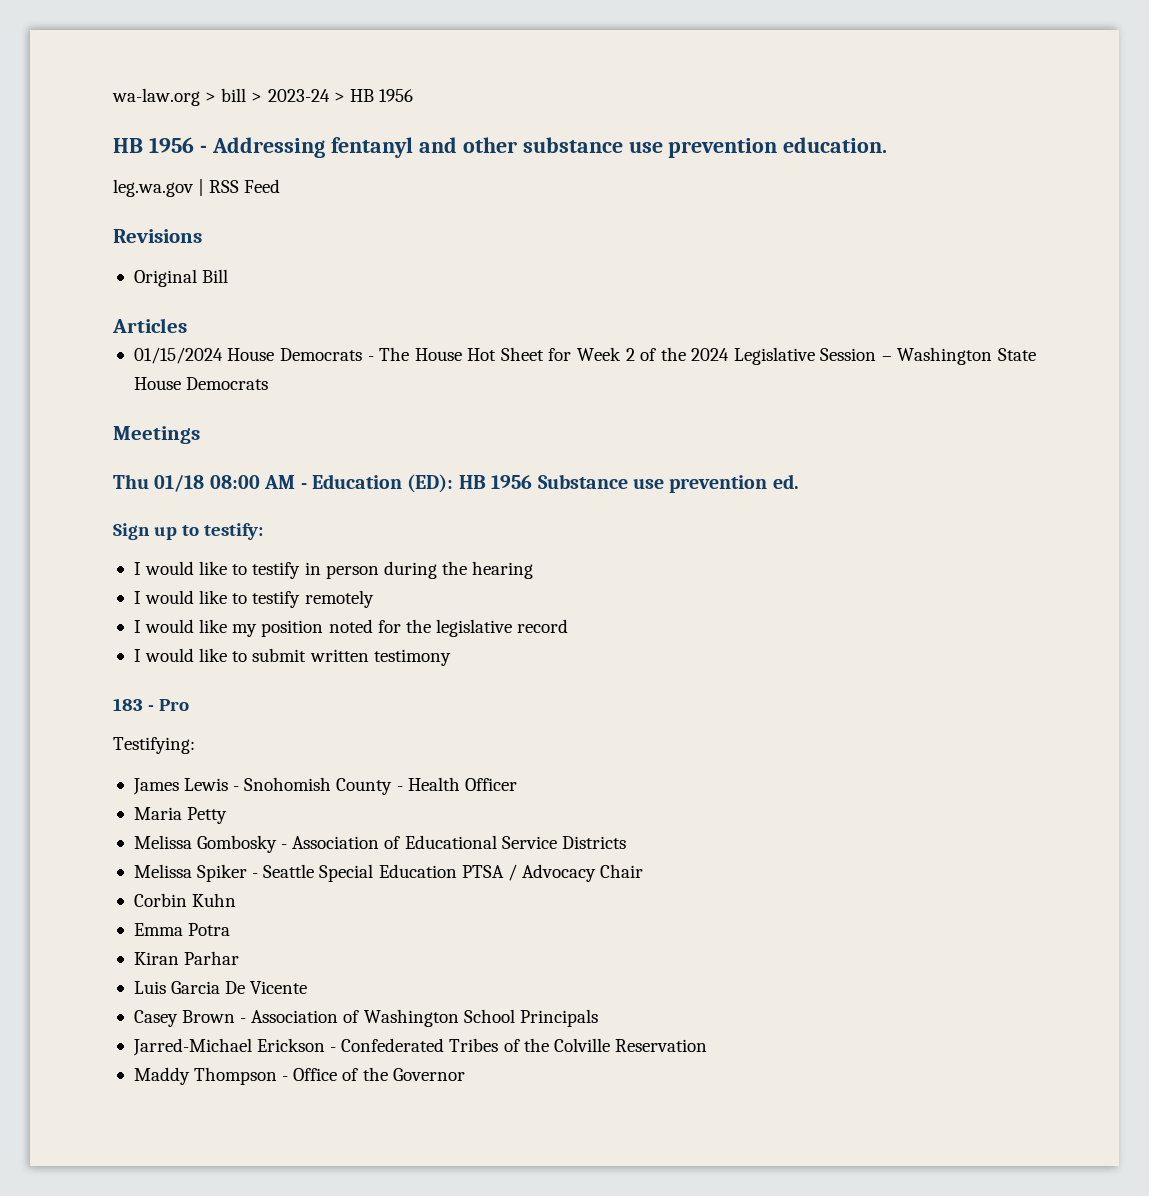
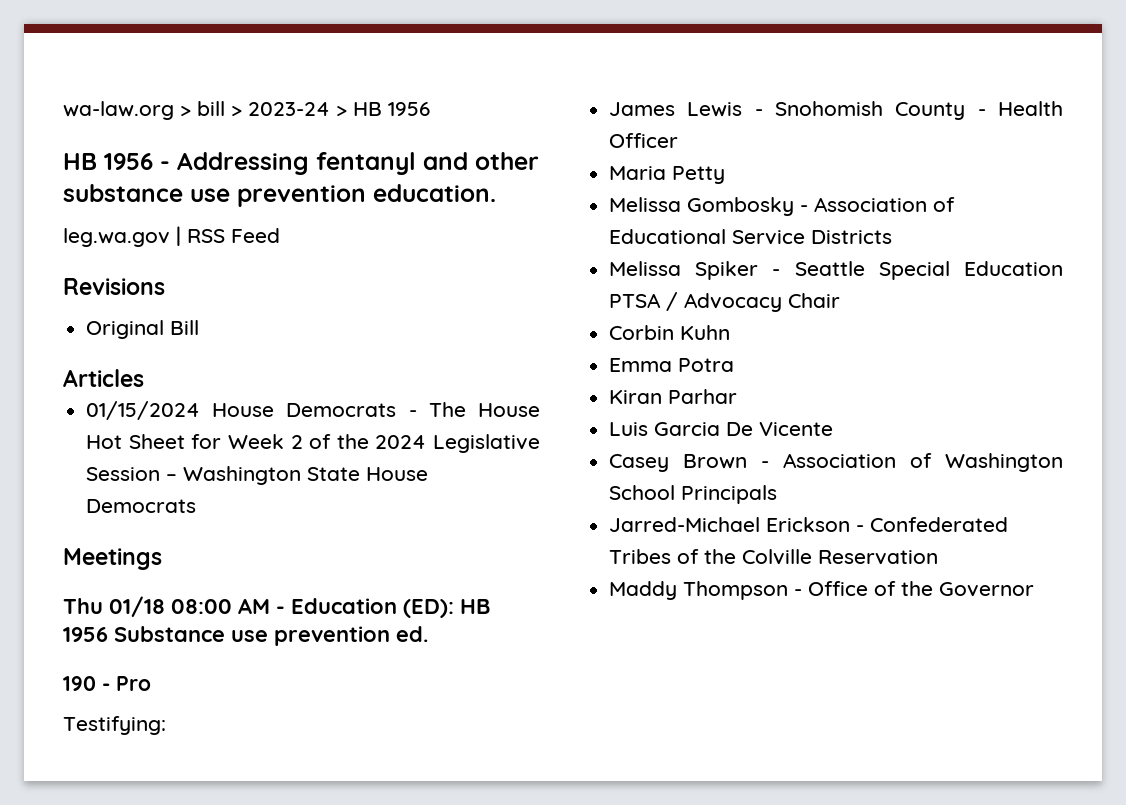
- Sign up to testify:
- I would like to testify in person during the hearing
- I would like to testify remotely
- I would like my position noted for the legislative record
- I would like to submit written testimony
- 183 - Pro
+ 190 - Pro

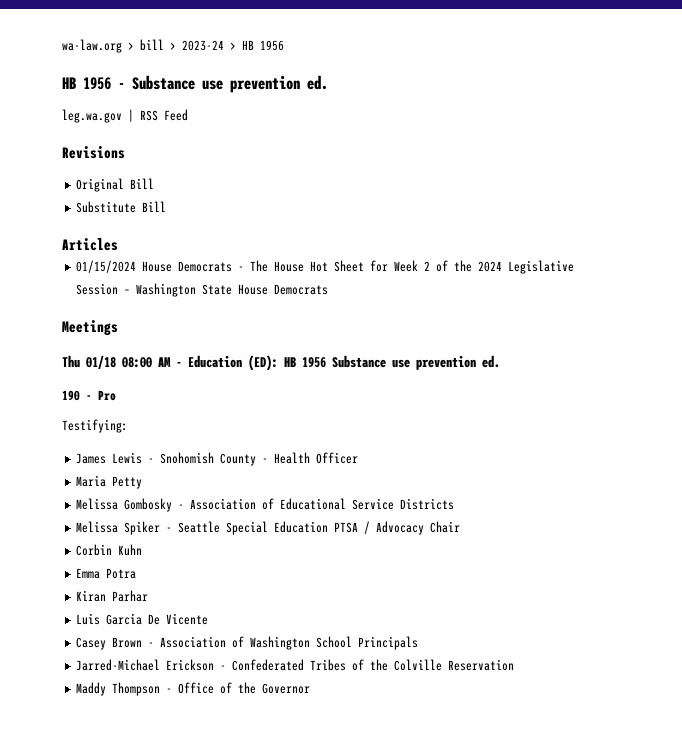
- HB 1956 - Addressing fentanyl and other substance use prevention education.
+ HB 1956 - Substance use prevention ed.
+ Substitute Bill

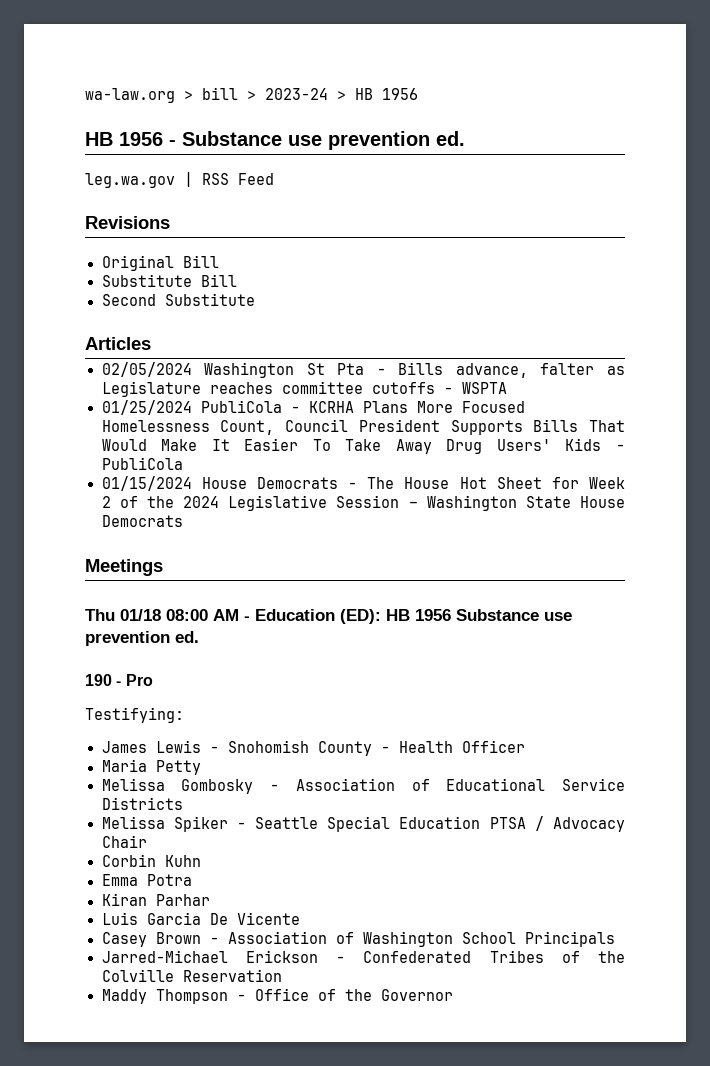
+ Second Substitute
+ 02/05/2024 Washington St Pta - Bills advance, falter as Legislature reaches committee cutoffs - WSPTA
+ 01/25/2024 PubliCola - KCRHA Plans More Focused Homelessness Count, Council President Supports Bills That Would Make It Easier To Take Away Drug Users' Kids - PubliCola

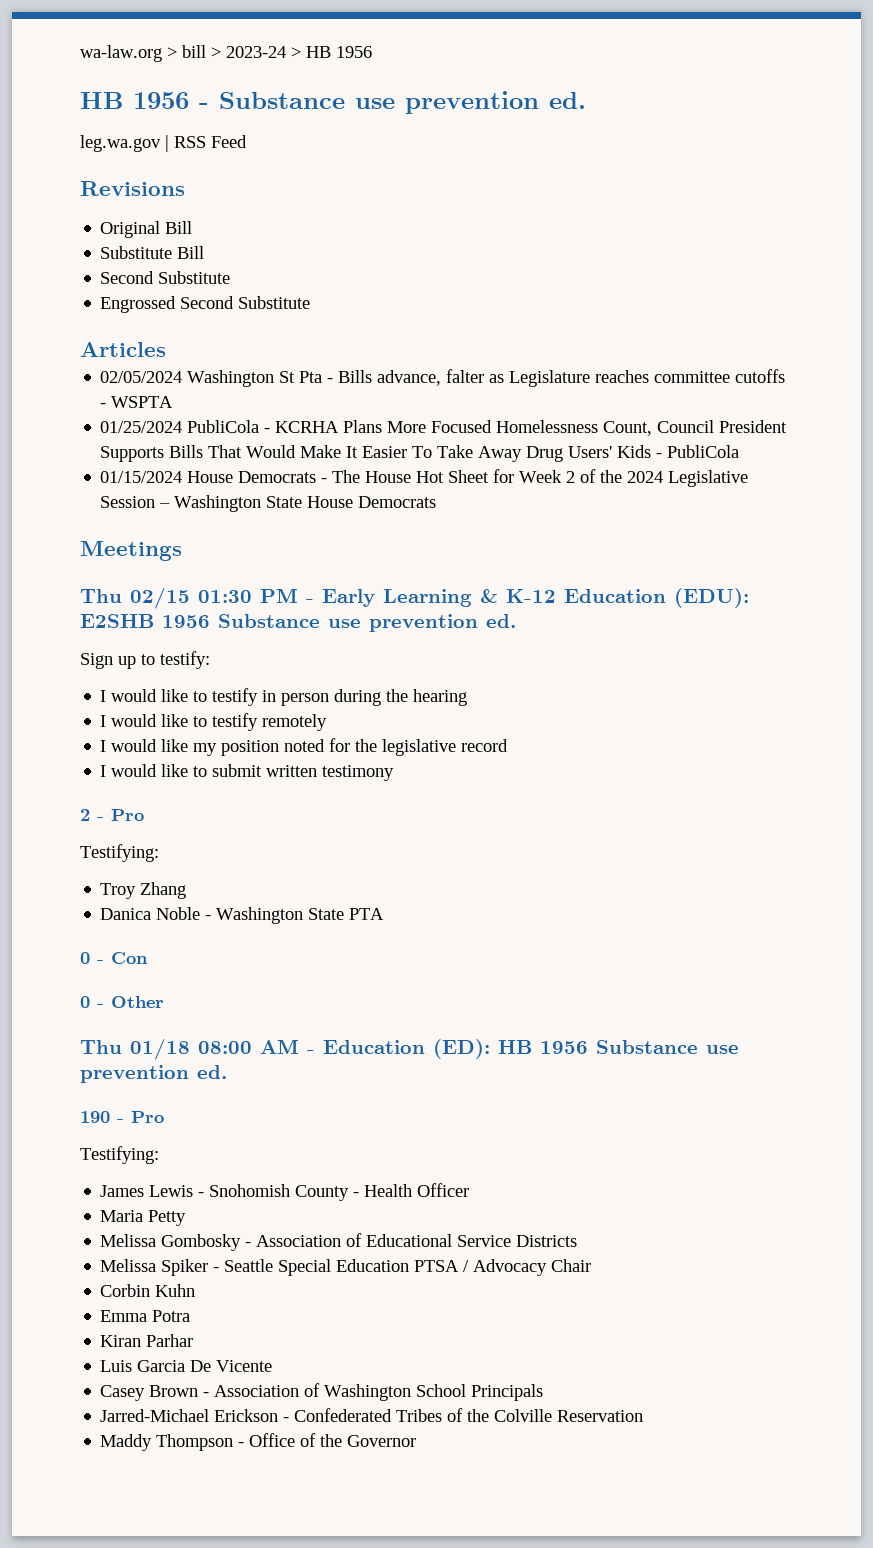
+ Engrossed Second Substitute
+ Thu 02/15 01:30 PM - Early Learning & K-12 Education (EDU): E2SHB 1956 Substance use prevention ed.
+ Sign up to testify:
+ I would like to testify in person during the hearing
+ I would like to testify remotely
+ I would like my position noted for the legislative record
+ I would like to submit written testimony
+ 2 - Pro
+ Testifying:
+ Troy Zhang
+ Danica Noble - Washington State PTA
+ 0 - Con
+ 0 - Other

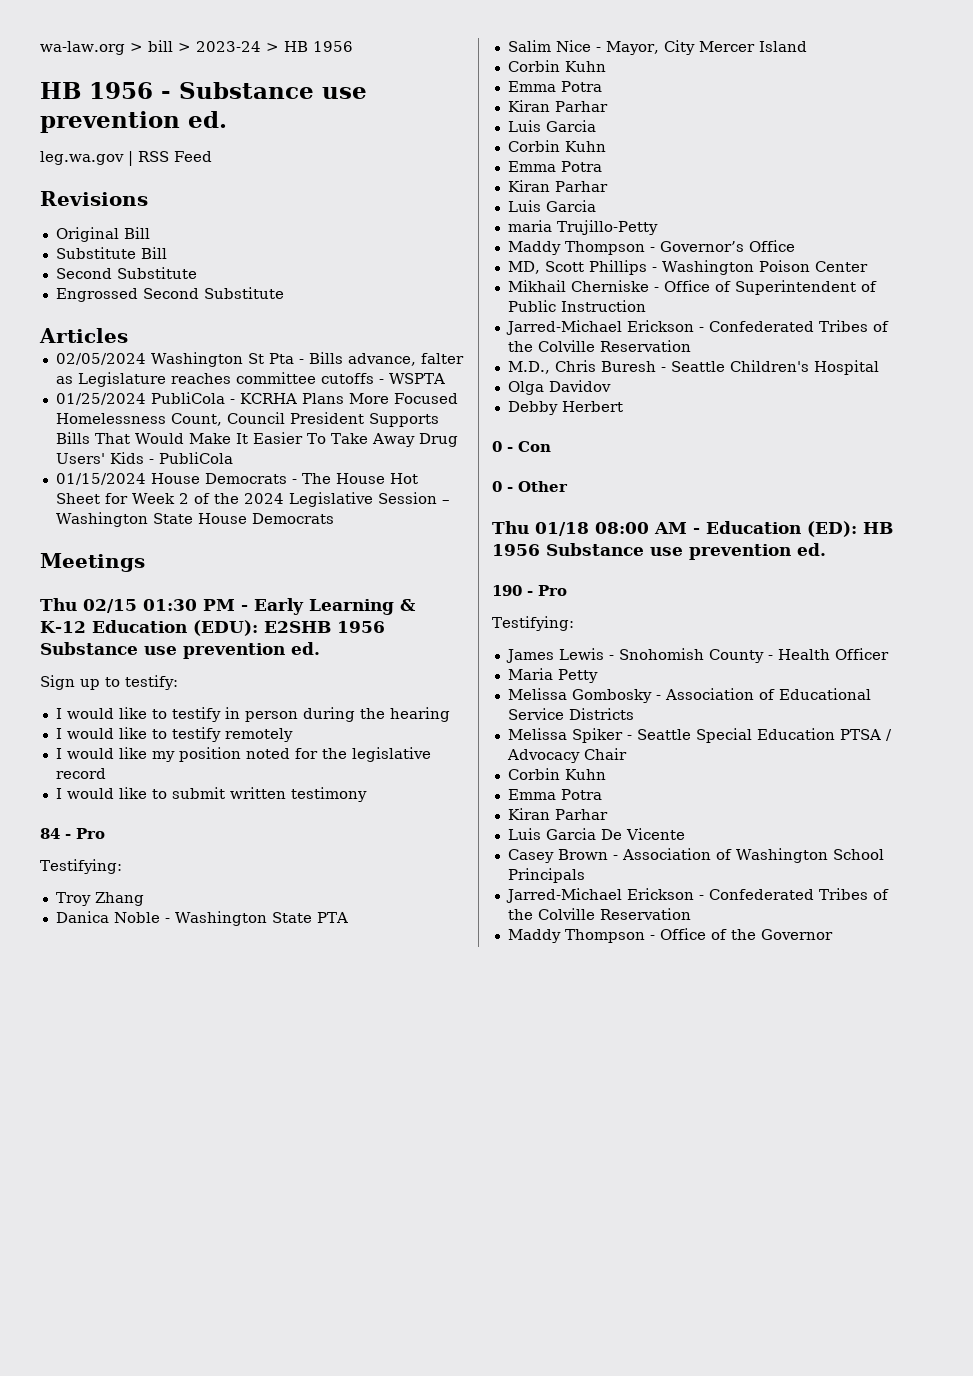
- 2 - Pro
+ 84 - Pro
+ Salim Nice - Mayor, City Mercer Island
+ Corbin Kuhn
+ Emma Potra
+ Kiran Parhar
+ Luis Garcia
+ Corbin Kuhn
+ Emma Potra
+ Kiran Parhar
+ Luis Garcia
+ maria Trujillo-Petty
+ Maddy Thompson - Governor’s Office
+ MD, Scott Phillips - Washington Poison Center
+ Mikhail Cherniske - Office of Superintendent of Public Instruction
+ Jarred-Michael Erickson - Confederated Tribes of the Colville Reservation
+ M.D., Chris Buresh - Seattle Children's Hospital
+ Olga Davidov
+ Debby Herbert

